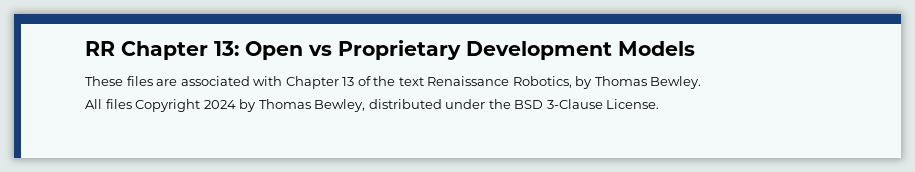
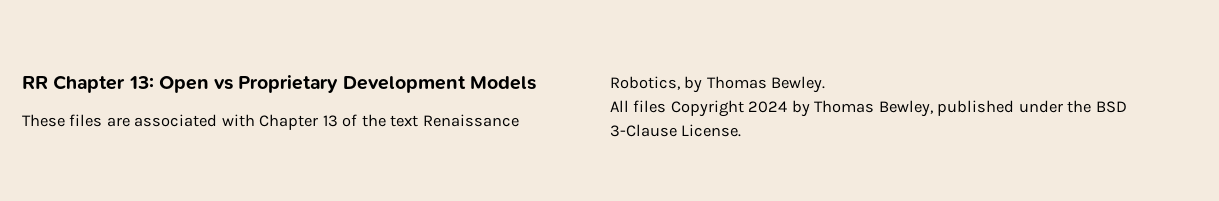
- All files Copyright 2024 by Thomas Bewley, distributed under the BSD 3-Clause License.
+ All files Copyright 2024 by Thomas Bewley, published under the BSD 3-Clause License.

